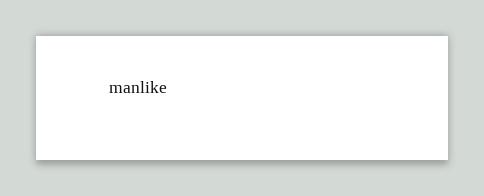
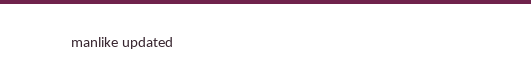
- manlike
+ manlike updated

